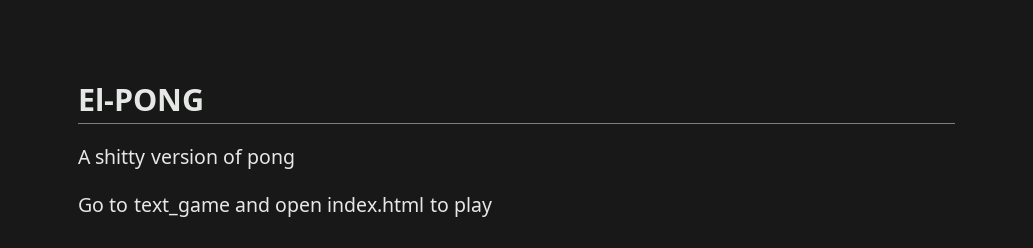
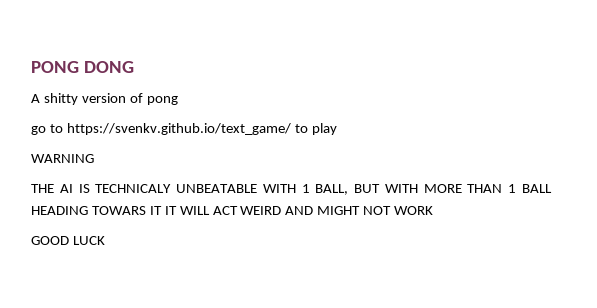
- El-PONG
+ PONG DONG
- Go to text_game and open index.html to play
+ go to https://svenkv.github.io/text_game/ to play
+ WARNING
+ THE AI IS TECHNICALY UNBEATABLE WITH 1 BALL, BUT WITH MORE THAN 1 BALL HEADING TOWARS IT IT WILL ACT WEIRD AND MIGHT NOT WORK
+ GOOD LUCK

